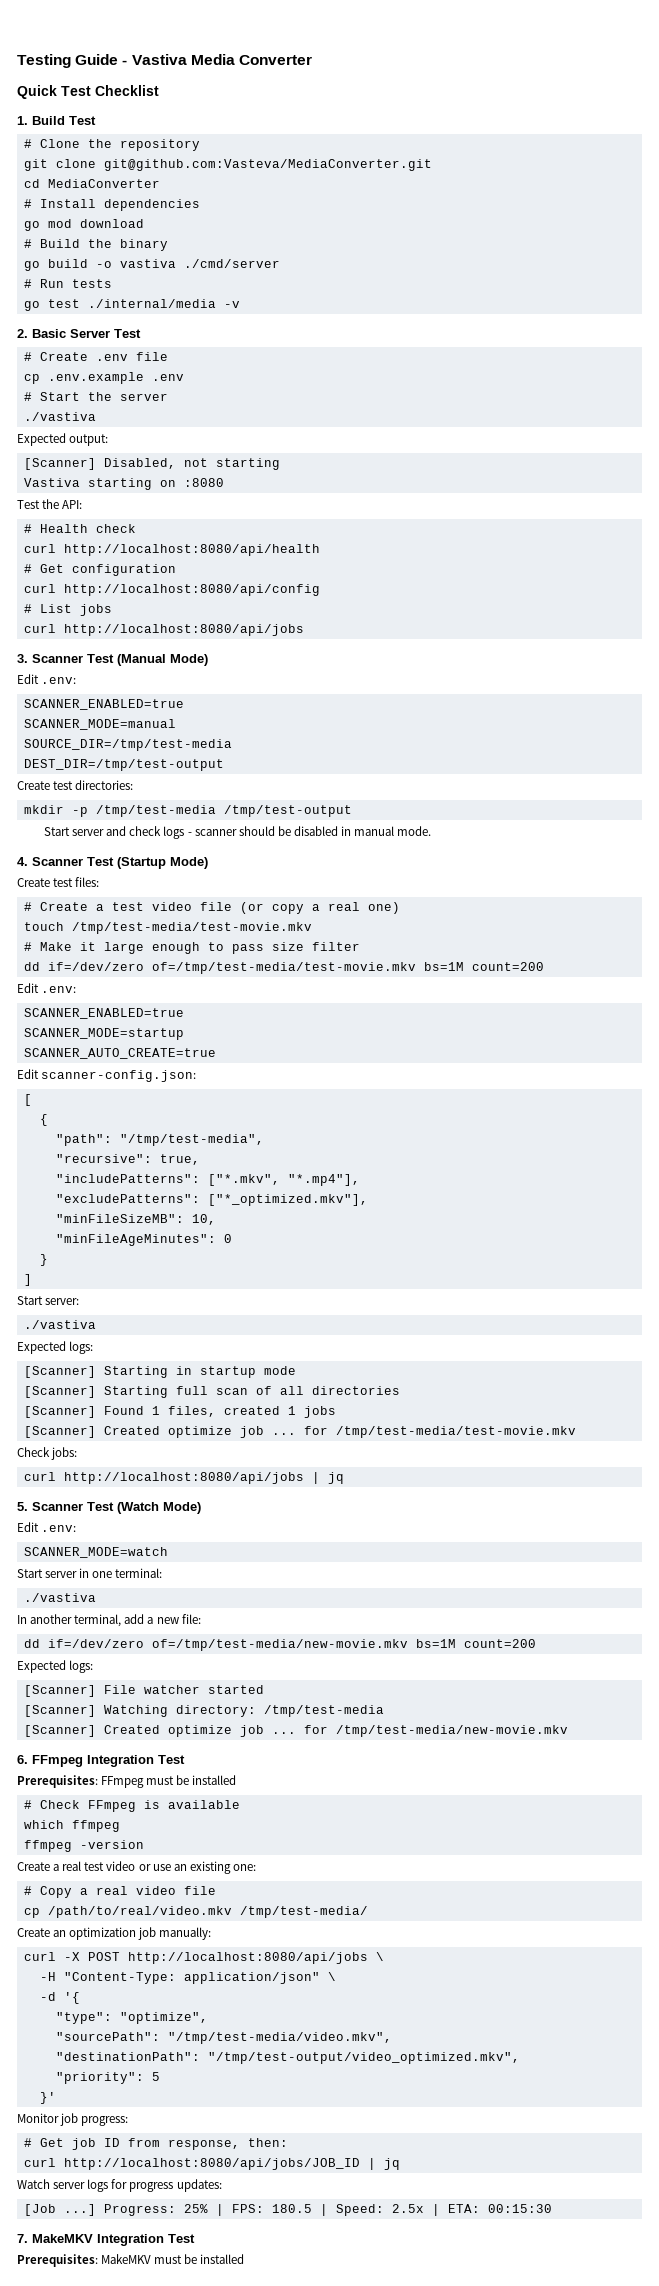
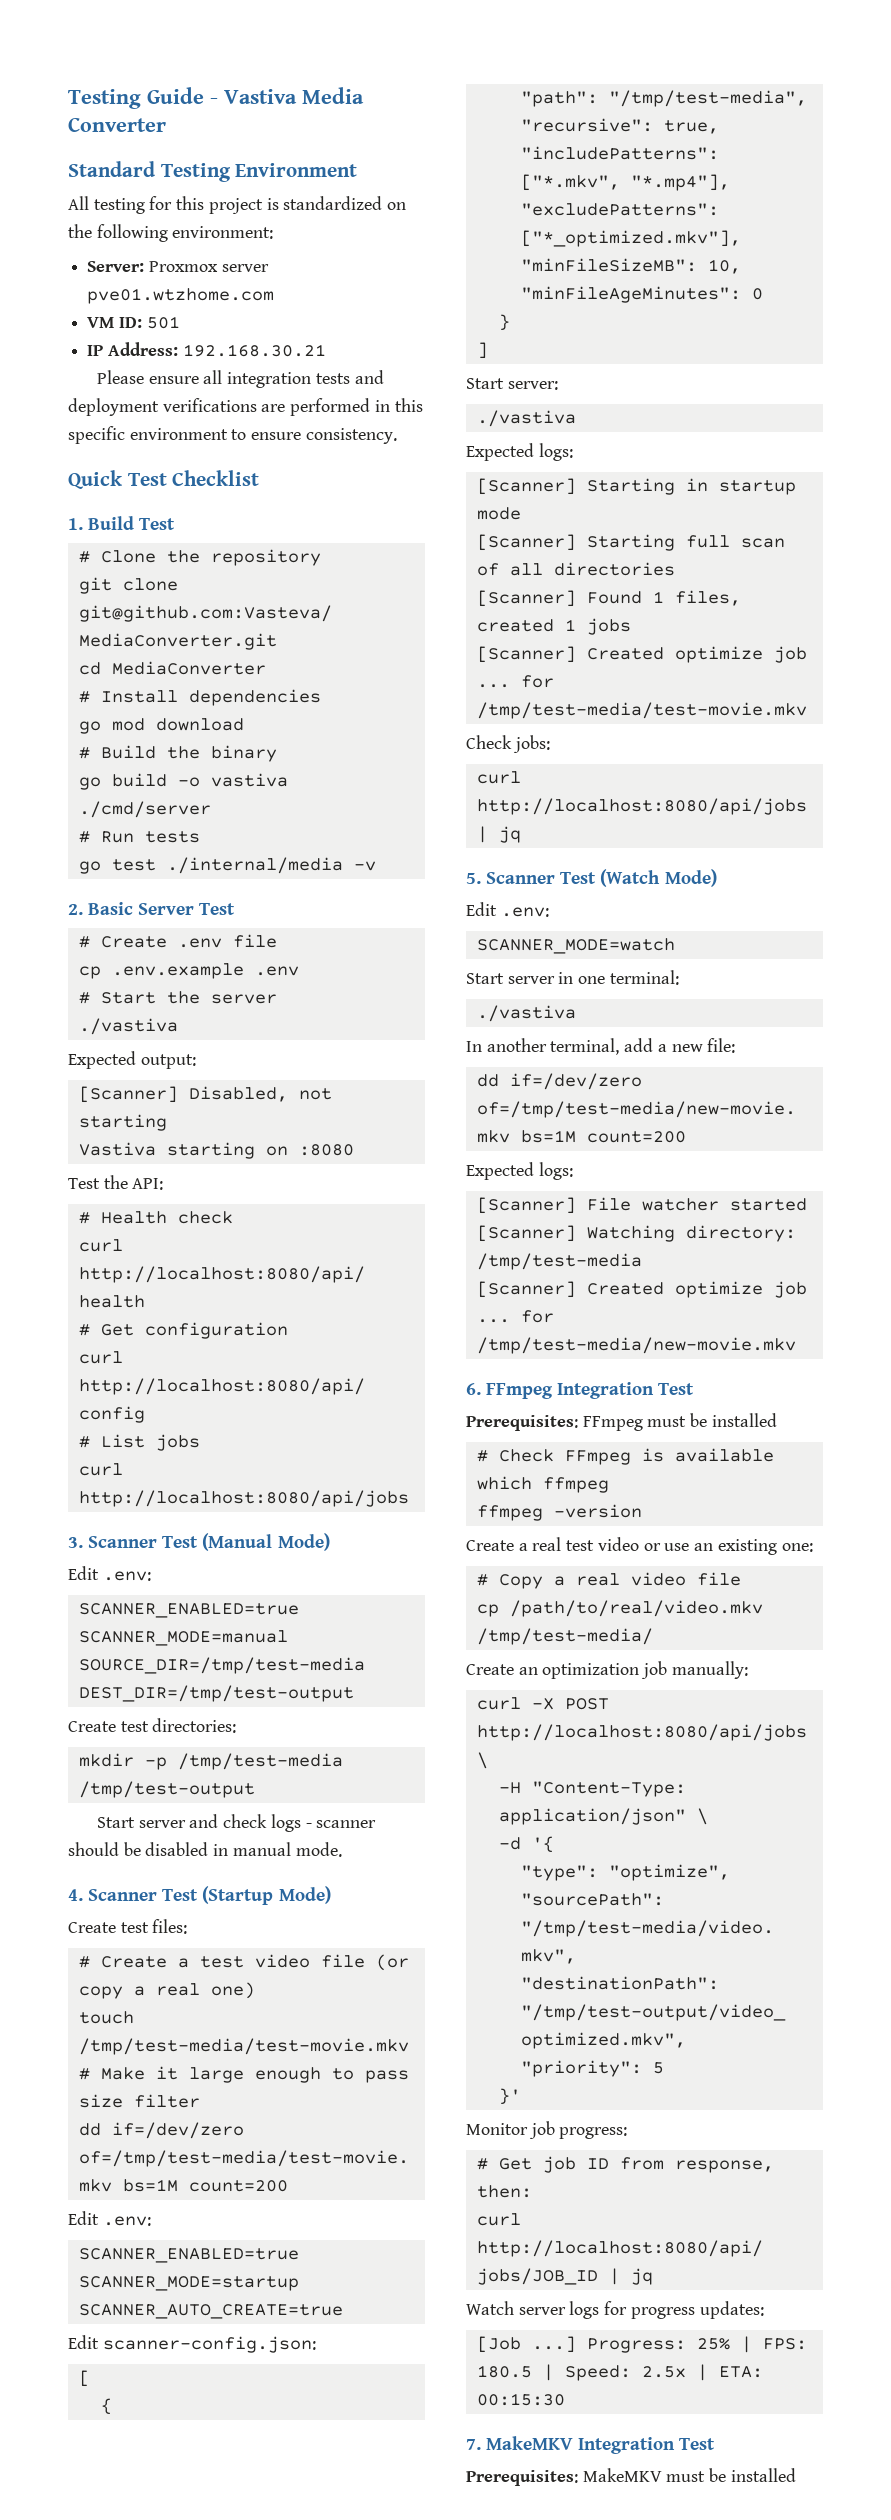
+ Standard Testing Environment
+ All testing for this project is standardized on the following environment:
+ Server: Proxmox server pve01.wtzhome.com
+ VM ID: 501
+ IP Address: 192.168.30.21
+ Please ensure all integration tests and deployment verifications are performed in this specific environment to ensure consistency.

